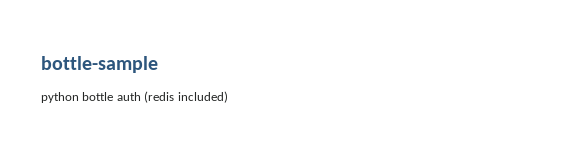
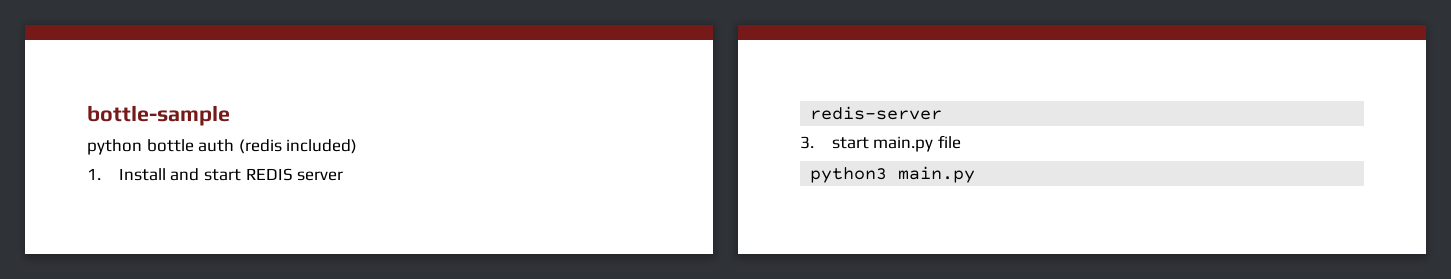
+ 1. Install and start REDIS server
+ redis-server
+ 3. start main.py file
+ python3 main.py

